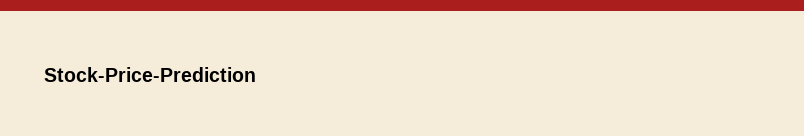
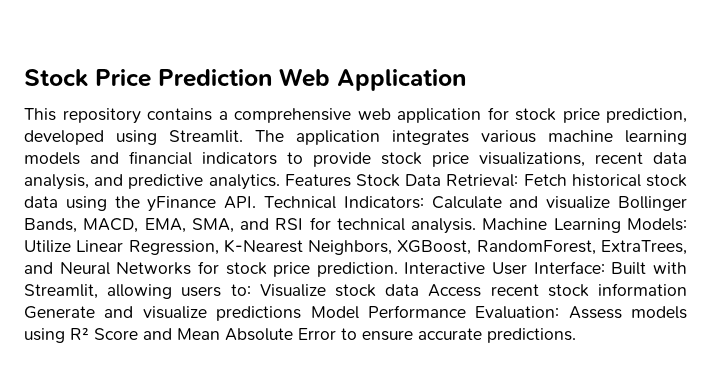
- Stock-Price-Prediction
+ Stock Price Prediction Web Application
+ This repository contains a comprehensive web application for stock price prediction, developed using Streamlit. The application integrates various machine learning models and financial indicators to provide stock price visualizations, recent data analysis, and predictive analytics. Features Stock Data Retrieval: Fetch historical stock data using the yFinance API. Technical Indicators: Calculate and visualize Bollinger Bands, MACD, EMA, SMA, and RSI for technical analysis. Machine Learning Models: Utilize Linear Regression, K-Nearest Neighbors, XGBoost, RandomForest, ExtraTrees, and Neural Networks for stock price prediction. Interactive User Interface: Built with Streamlit, allowing users to: Visualize stock data Access recent stock information Generate and visualize predictions Model Performance Evaluation: Assess models using R² Score and Mean Absolute Error to ensure accurate predictions.

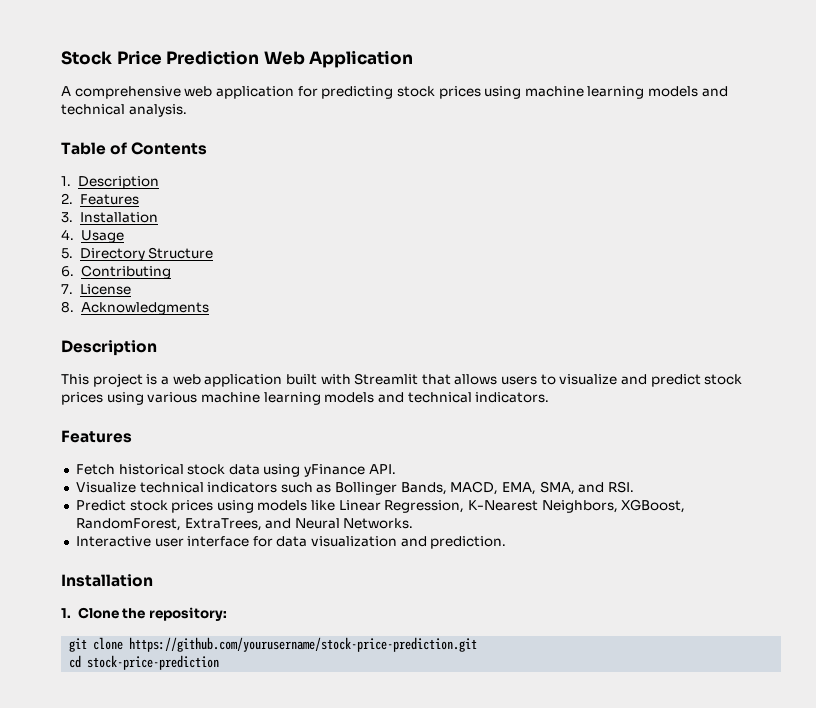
- This repository contains a comprehensive web application for stock price prediction, developed using Streamlit. The application integrates various machine learning models and financial indicators to provide stock price visualizations, recent data analysis, and predictive analytics. Features Stock Data Retrieval: Fetch historical stock data using the yFinance API. Technical Indicators: Calculate and visualize Bollinger Bands, MACD, EMA, SMA, and RSI for technical analysis. Machine Learning Models: Utilize Linear Regression, K-Nearest Neighbors, XGBoost, RandomForest, ExtraTrees, and Neural Networks for stock price prediction. Interactive User Interface: Built with Streamlit, allowing users to: Visualize stock data Access recent stock information Generate and visualize predictions Model Performance Evaluation: Assess models using R² Score and Mean Absolute Error to ensure accurate predictions.
+ A comprehensive web application for predicting stock prices using machine learning models and technical analysis.
+ Table of Contents
+ 1. Description
+ 2. Features
+ 3. Installation
+ 4. Usage
+ 5. Directory Structure
+ 6. Contributing
+ 7. License
+ 8. Acknowledgments
+ Description
+ This project is a web application built with Streamlit that allows users to visualize and predict stock prices using various machine learning models and technical indicators.
+ Features
+ Fetch historical stock data using yFinance API.
+ Visualize technical indicators such as Bollinger Bands, MACD, EMA, SMA, and RSI.
+ Predict stock prices using models like Linear Regression, K-Nearest Neighbors, XGBoost, RandomForest, ExtraTrees, and Neural Networks.
+ Interactive user interface for data visualization and prediction.
+ Installation
+ 1. Clone the repository:
+ git clone https://github.com/yourusername/stock-price-prediction.git
+ cd stock-price-prediction

